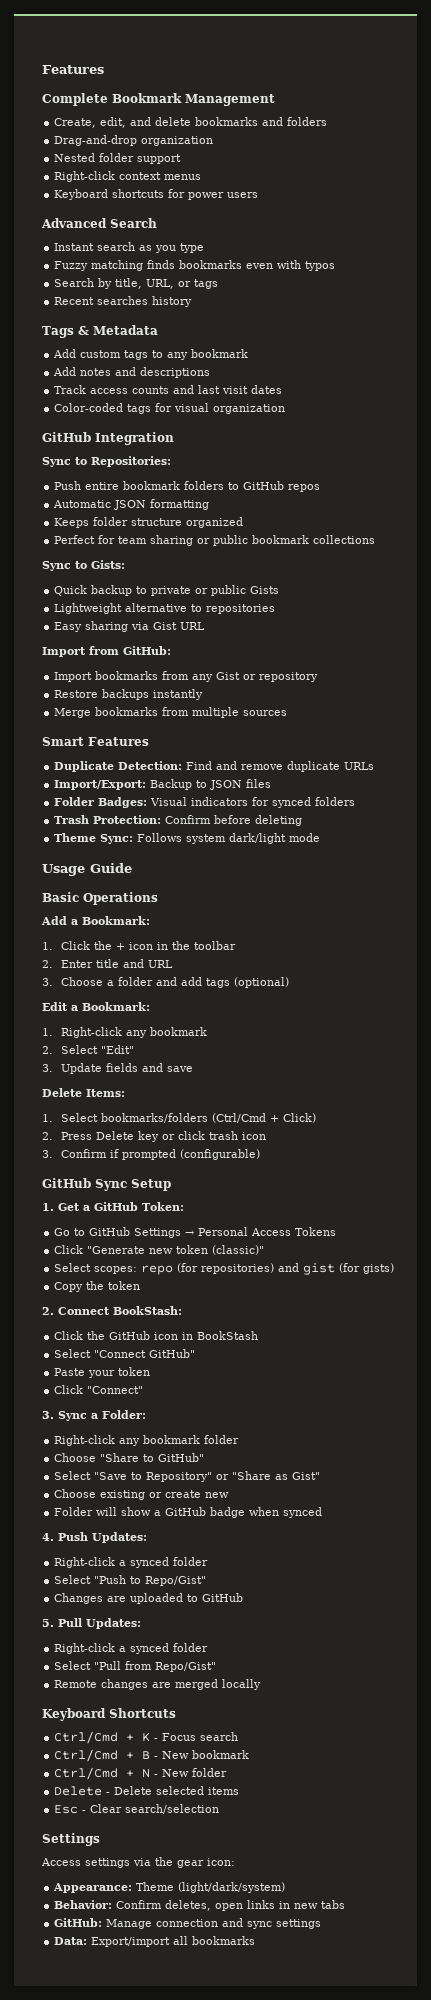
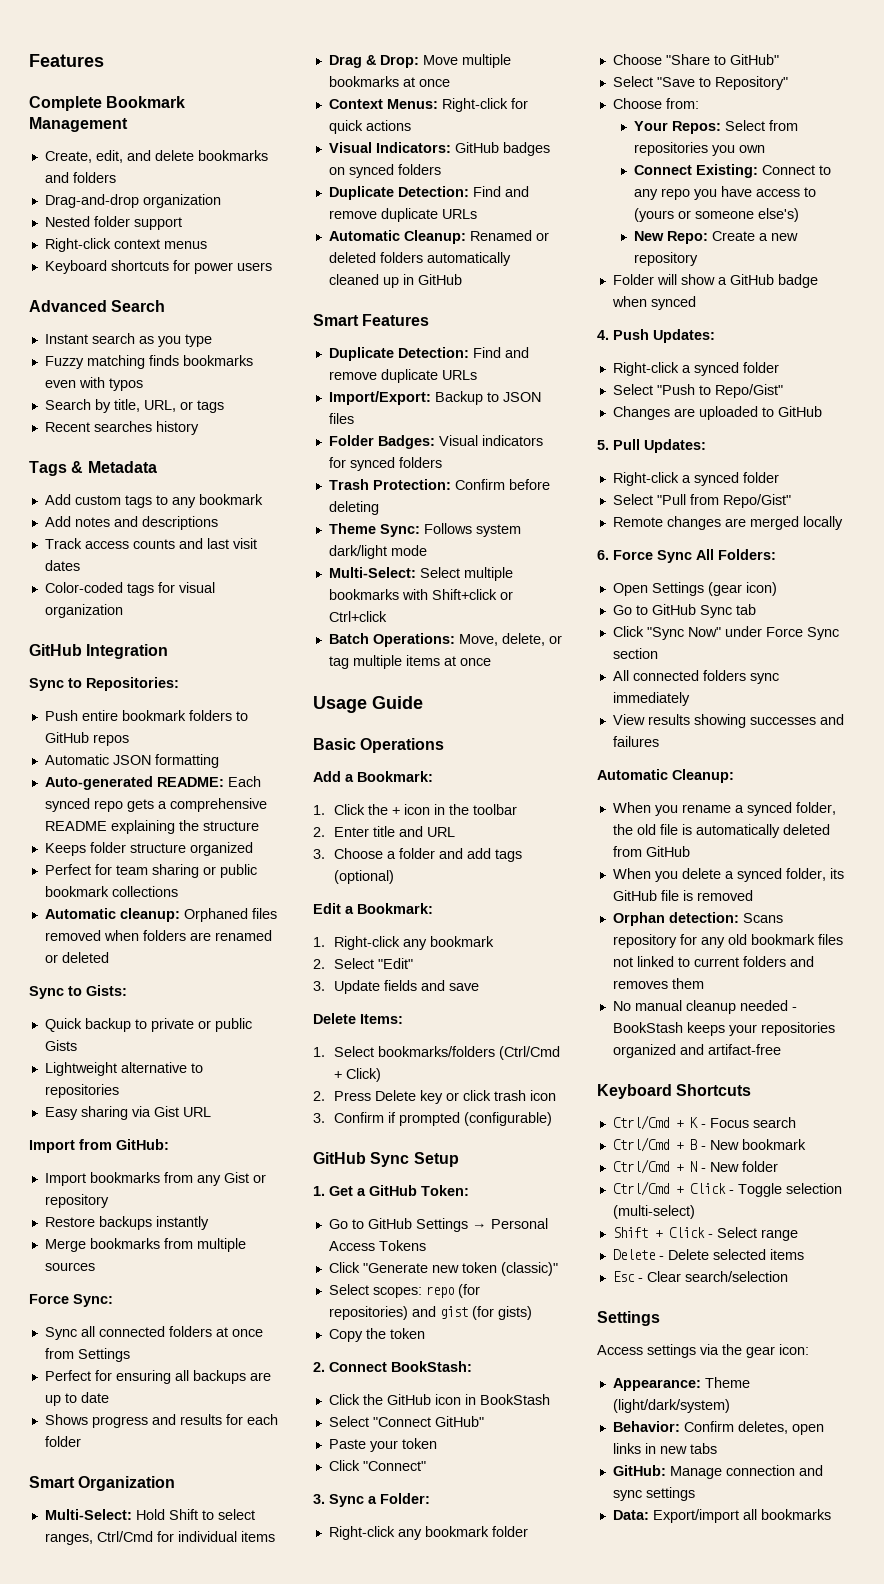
+ Auto-generated README: Each synced repo gets a comprehensive README explaining the structure
+ Automatic cleanup: Orphaned files removed when folders are renamed or deleted
+ Force Sync:
+ Sync all connected folders at once from Settings
+ Perfect for ensuring all backups are up to date
+ Shows progress and results for each folder
+ Smart Organization
+ Multi-Select: Hold Shift to select ranges, Ctrl/Cmd for individual items
+ Drag & Drop: Move multiple bookmarks at once
+ Context Menus: Right-click for quick actions
+ Visual Indicators: GitHub badges on synced folders
+ Duplicate Detection: Find and remove duplicate URLs
+ Automatic Cleanup: Renamed or deleted folders automatically cleaned up in GitHub
+ Multi-Select: Select multiple bookmarks with Shift+click or Ctrl+click
+ Batch Operations: Move, delete, or tag multiple items at once
- Select "Save to Repository" or "Share as Gist"
- Choose existing or create new
+ Select "Save to Repository"
+ Choose from:
+ Your Repos: Select from repositories you own
+ Connect Existing: Connect to any repo you have access to (yours or someone else's)
+ New Repo: Create a new repository
+ 6. Force Sync All Folders:
+ Open Settings (gear icon)
+ Go to GitHub Sync tab
+ Click "Sync Now" under Force Sync section
+ All connected folders sync immediately
+ View results showing successes and failures
+ Automatic Cleanup:
+ When you rename a synced folder, the old file is automatically deleted from GitHub
+ When you delete a synced folder, its GitHub file is removed
+ Orphan detection: Scans repository for any old bookmark files not linked to current folders and removes them
+ No manual cleanup needed - BookStash keeps your repositories organized and artifact-free
+ Ctrl/Cmd + Click - Toggle selection (multi-select)
+ Shift + Click - Select range

